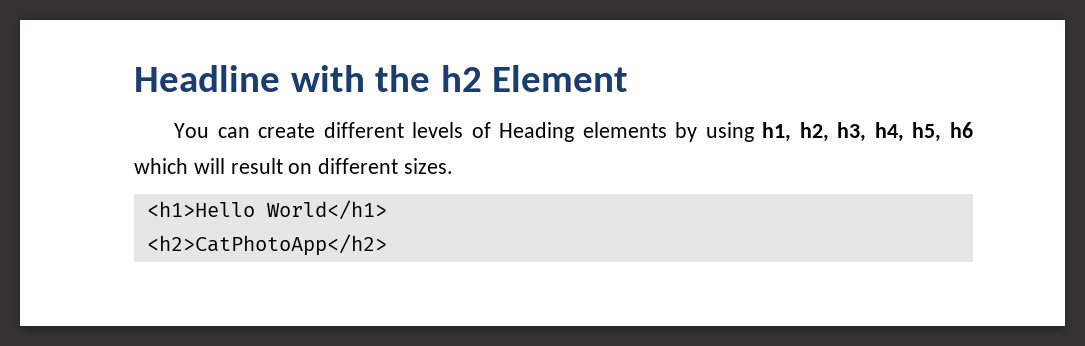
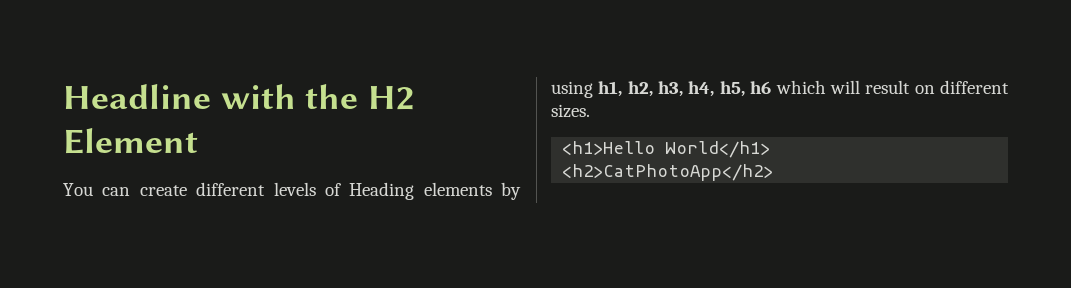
- Headline with the h2 Element
+ Headline with the H2 Element

